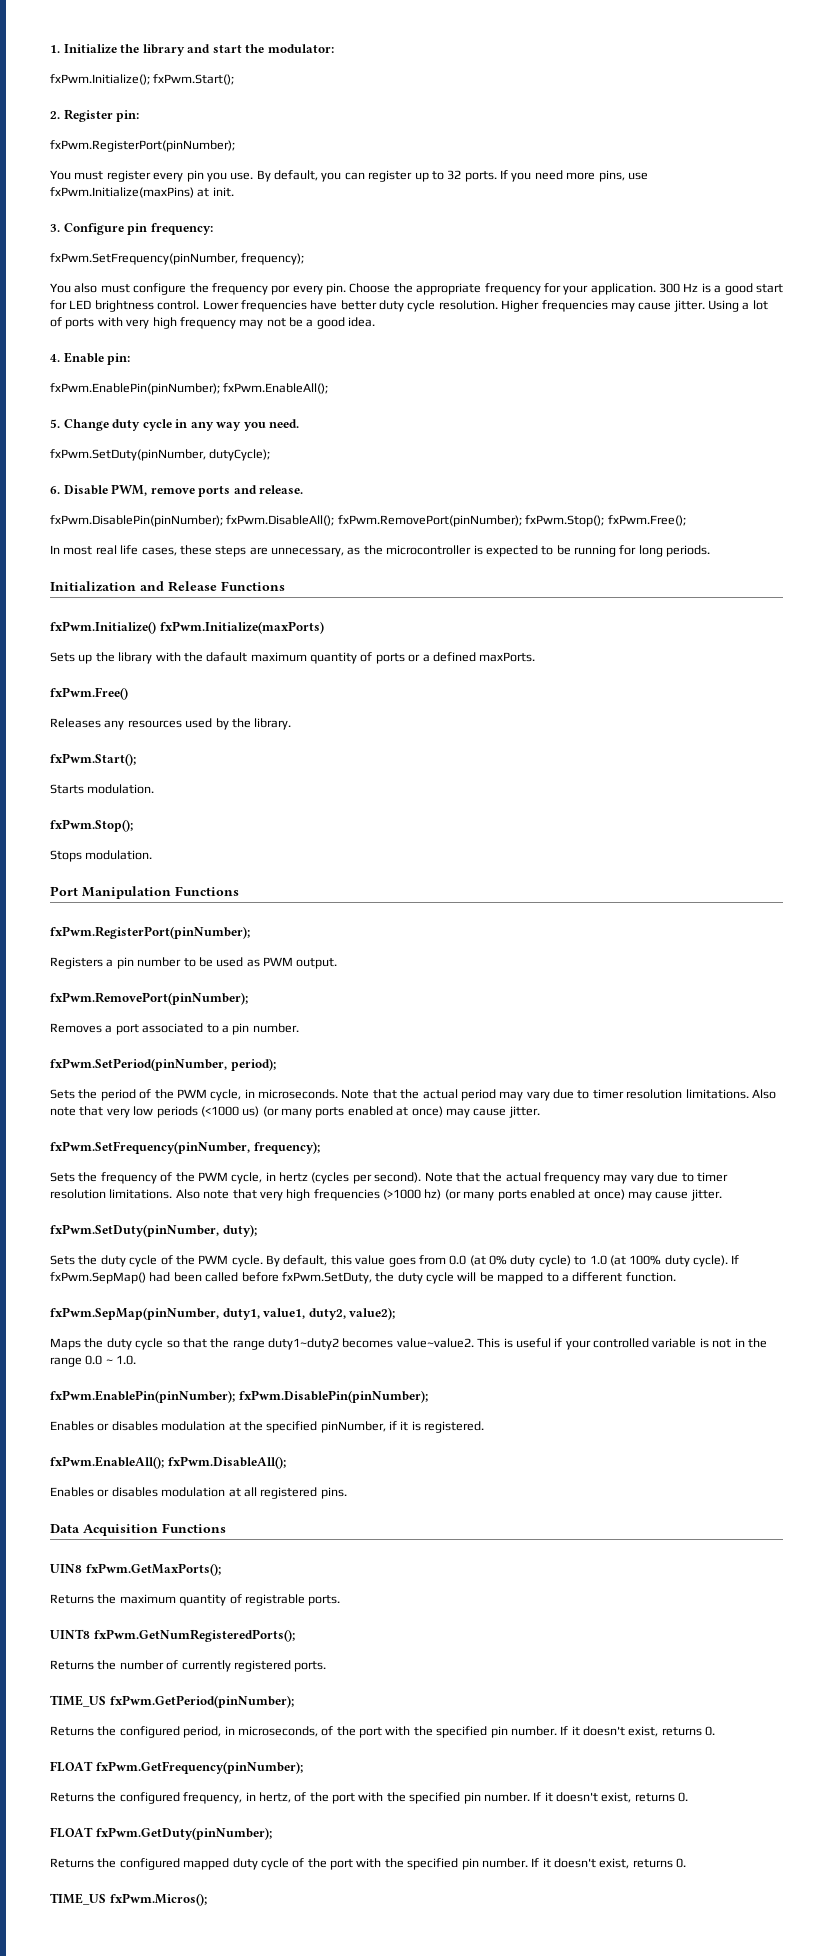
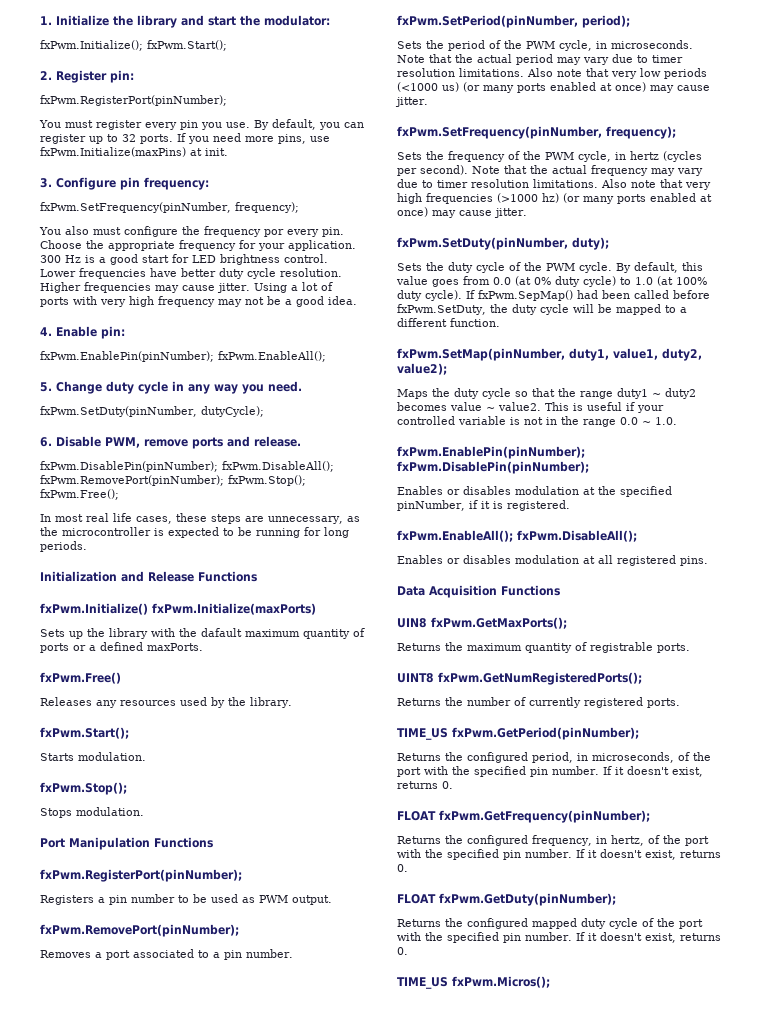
- fxPwm.SepMap(pinNumber, duty1, value1, duty2, value2);
+ fxPwm.SetMap(pinNumber, duty1, value1, duty2, value2);
- Maps the duty cycle so that the range duty1~duty2 becomes value~value2.
+ Maps the duty cycle so that the range duty1 ~ duty2 becomes value ~ value2.

